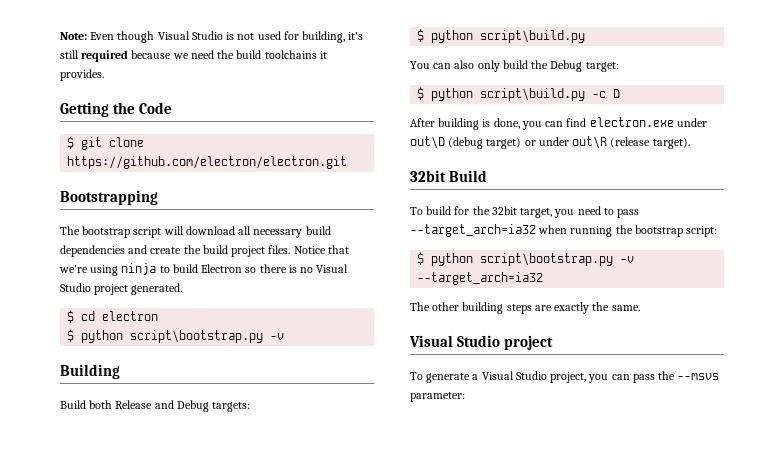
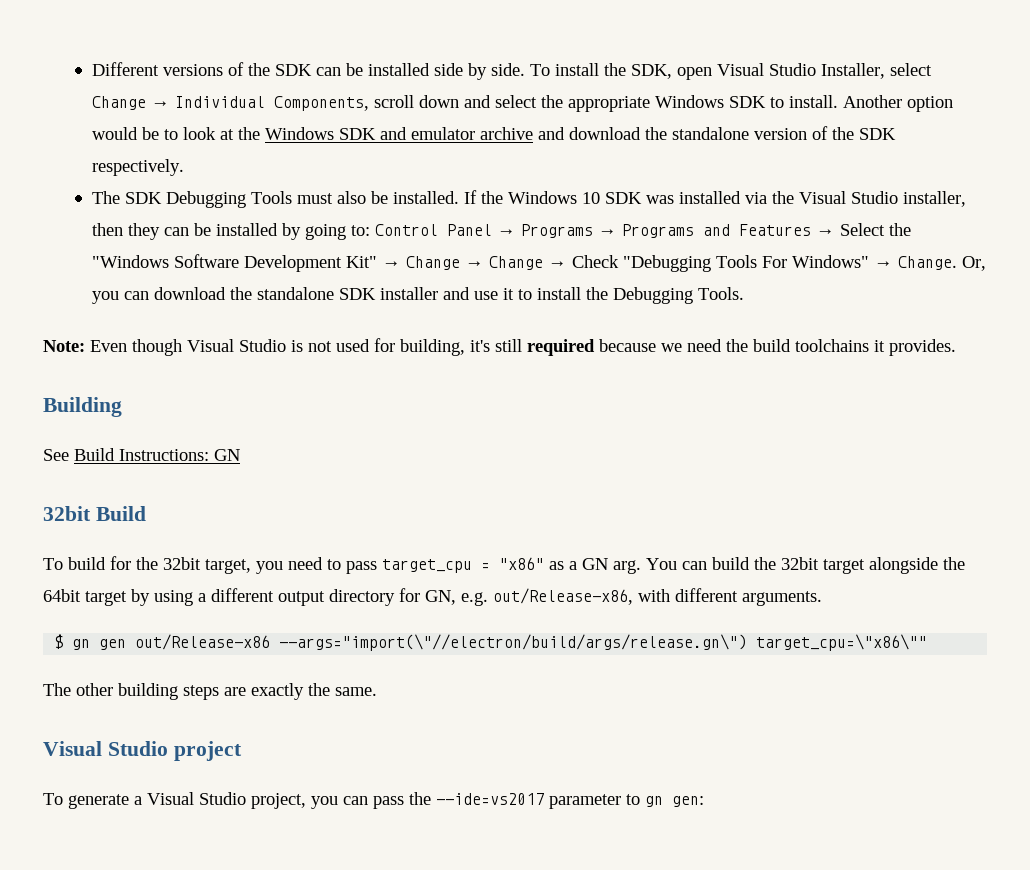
+ Different versions of the SDK can be installed side by side. To install the SDK, open Visual Studio Installer, select Change → Individual Components, scroll down and select the appropriate Windows SDK to install. Another option would be to look at the Windows SDK and emulator archive and download the standalone version of the SDK respectively.
+ The SDK Debugging Tools must also be installed. If the Windows 10 SDK was installed via the Visual Studio installer, then they can be installed by going to: Control Panel → Programs → Programs and Features → Select the "Windows Software Development Kit" → Change → Change → Check "Debugging Tools For Windows" → Change. Or, you can download the standalone SDK installer and use it to install the Debugging Tools.
- Getting the Code
- $ git clone https://github.com/electron/electron.git
- Bootstrapping
- The bootstrap script will download all necessary build dependencies and create the build project files. Notice that we're using ninja to build Electron so there is no Visual Studio project generated.
- $ cd electron
- $ python script\bootstrap.py -v
  Building
- Build both Release and Debug targets:
- $ python script\build.py
- You can also only build the Debug target:
- $ python script\build.py -c D
- After building is done, you can find electron.exe under out\D (debug target) or under out\R (release target).
+ See Build Instructions: GN
- To build for the 32bit target, you need to pass --target_arch=ia32 when running the bootstrap script:
- $ python script\bootstrap.py -v --target_arch=ia32
+ To build for the 32bit target, you need to pass target_cpu = "x86" as a GN arg. You can build the 32bit target alongside the 64bit target by using a different output directory for GN, e.g. out/Release-x86, with different arguments.
+ $ gn gen out/Release-x86 --args="import(\"//electron/build/args/release.gn\") target_cpu=\"x86\""
- To generate a Visual Studio project, you can pass the --msvs parameter:
+ To generate a Visual Studio project, you can pass the --ide=vs2017 parameter to gn gen:

